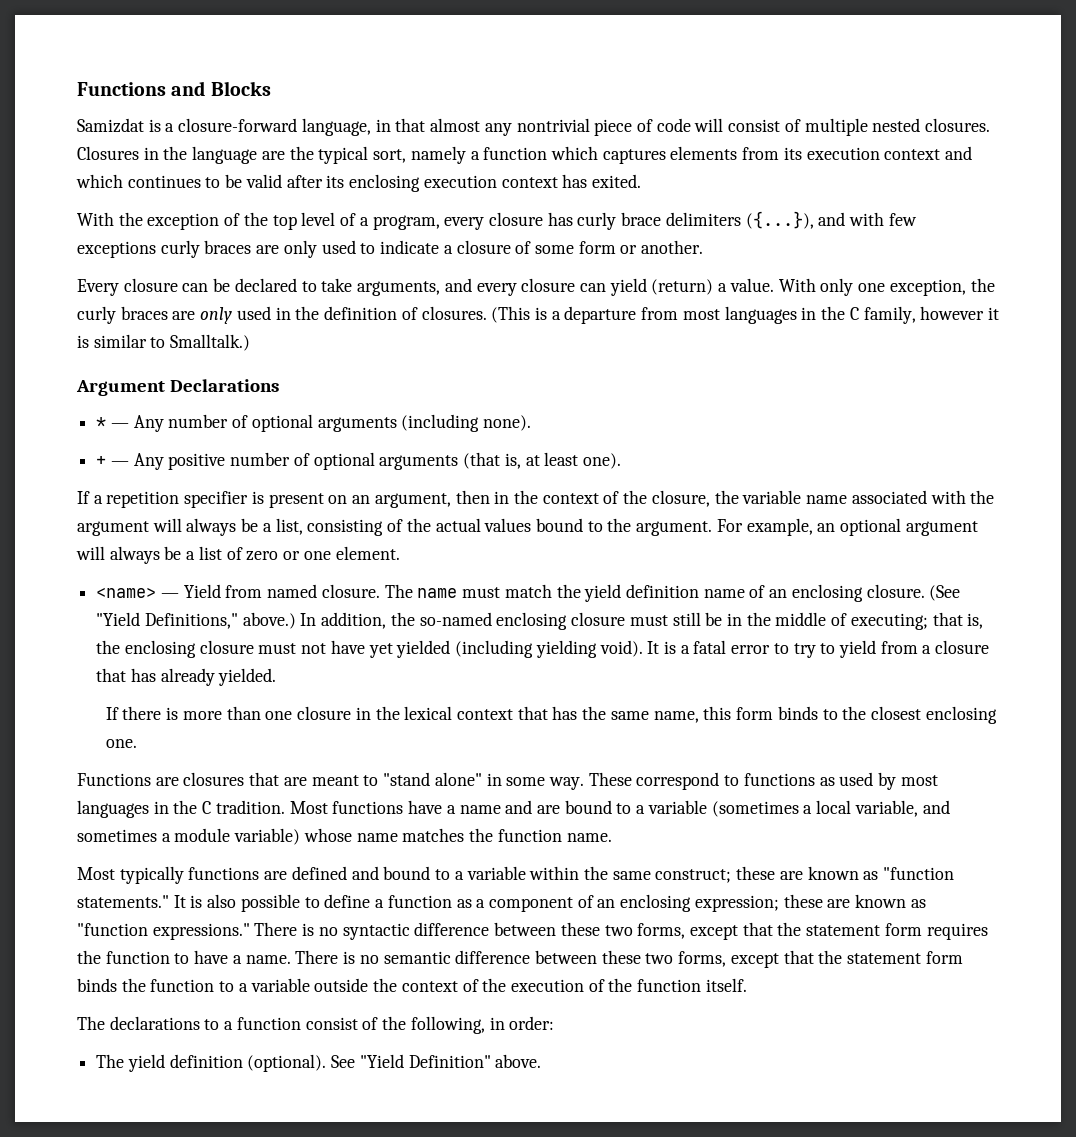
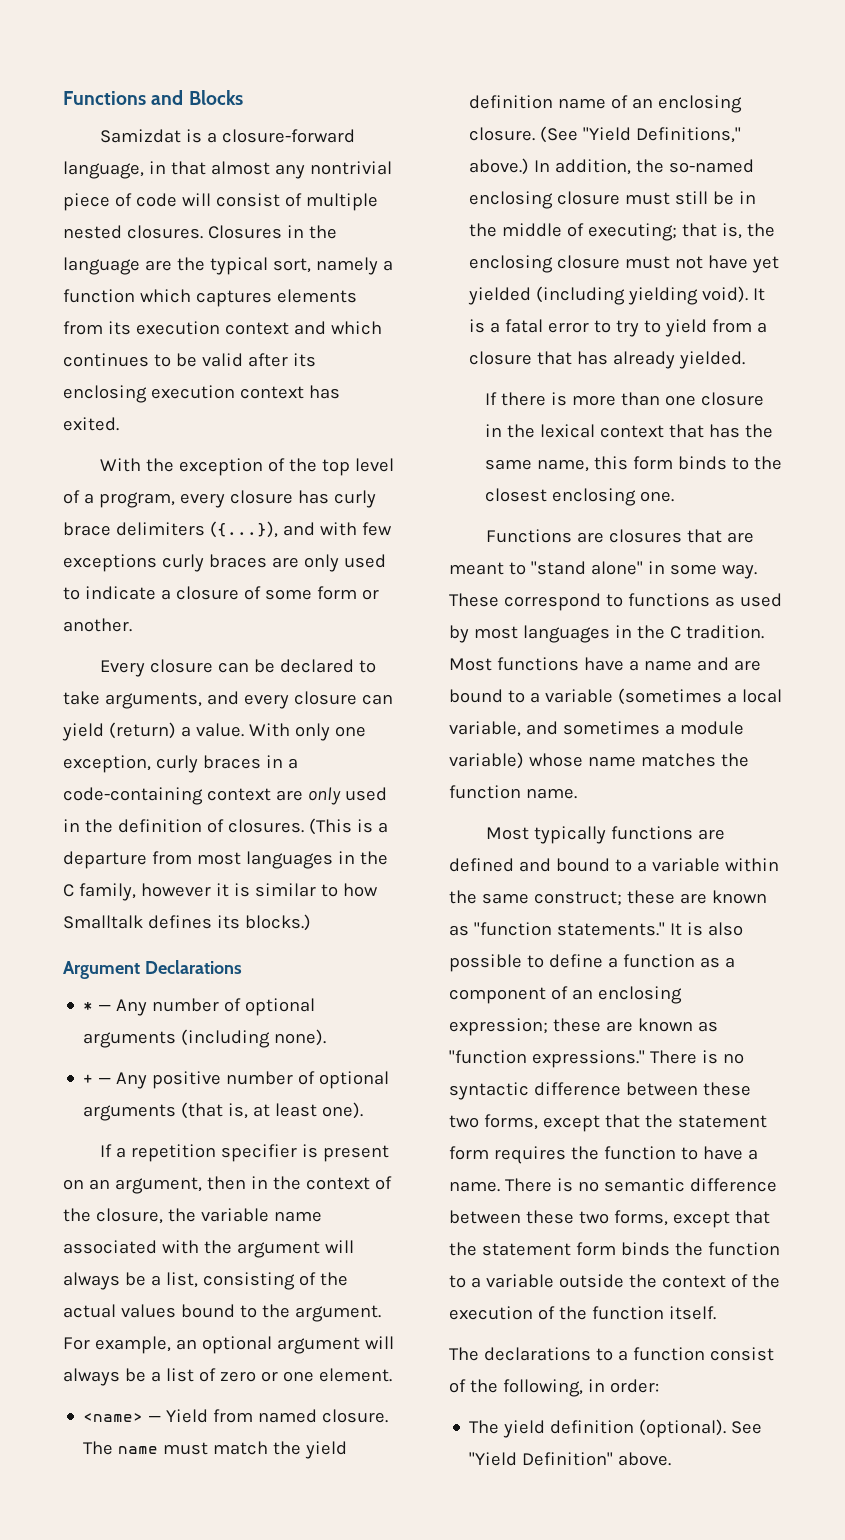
- With only one exception, the curly braces are only used in the definition of closures.
+ With only one exception, curly braces in a code-containing context are only used in the definition of closures.
- (This is a departure from most languages in the C family, however it is similar to Smalltalk.)
+ (This is a departure from most languages in the C family, however it is similar to how Smalltalk defines its blocks.)

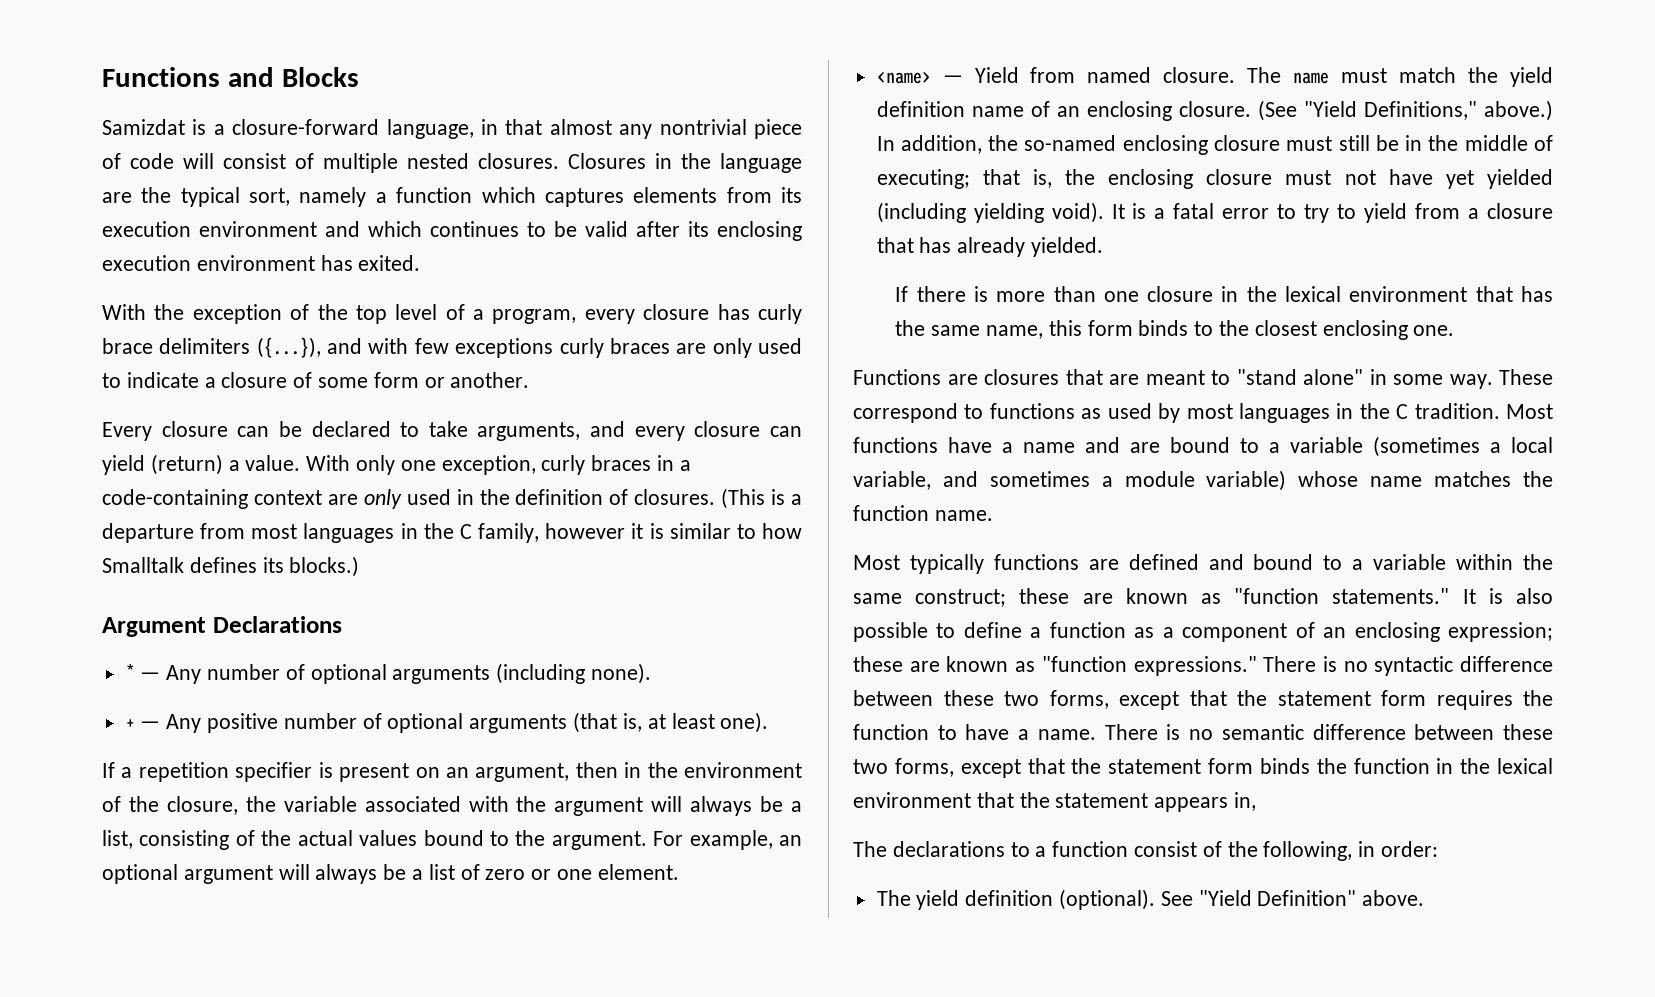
- Closures in the language are the typical sort, namely a function which captures elements from its execution context and which continues to be valid after its enclosing execution context has exited.
+ Closures in the language are the typical sort, namely a function which captures elements from its execution environment and which continues to be valid after its enclosing execution environment has exited.
- If a repetition specifier is present on an argument, then in the context of the closure, the variable name associated with the argument will always be a list, consisting of the actual values bound to the argument.
+ If a repetition specifier is present on an argument, then in the environment of the closure, the variable associated with the argument will always be a list, consisting of the actual values bound to the argument.
- If there is more than one closure in the lexical context that has the same name, this form binds to the closest enclosing one.
+ If there is more than one closure in the lexical environment that has the same name, this form binds to the closest enclosing one.
- There is no semantic difference between these two forms, except that the statement form binds the function to a variable outside the context of the execution of the function itself.
+ There is no semantic difference between these two forms, except that the statement form binds the function in the lexical environment that the statement appears in,

